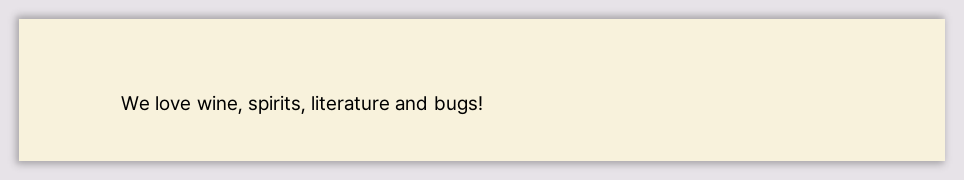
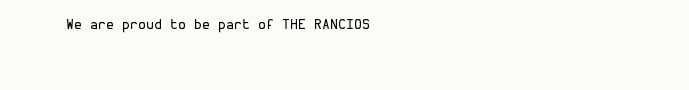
- We love wine, spirits, literature and bugs!
+ We are proud to be part of THE RANCIOS

